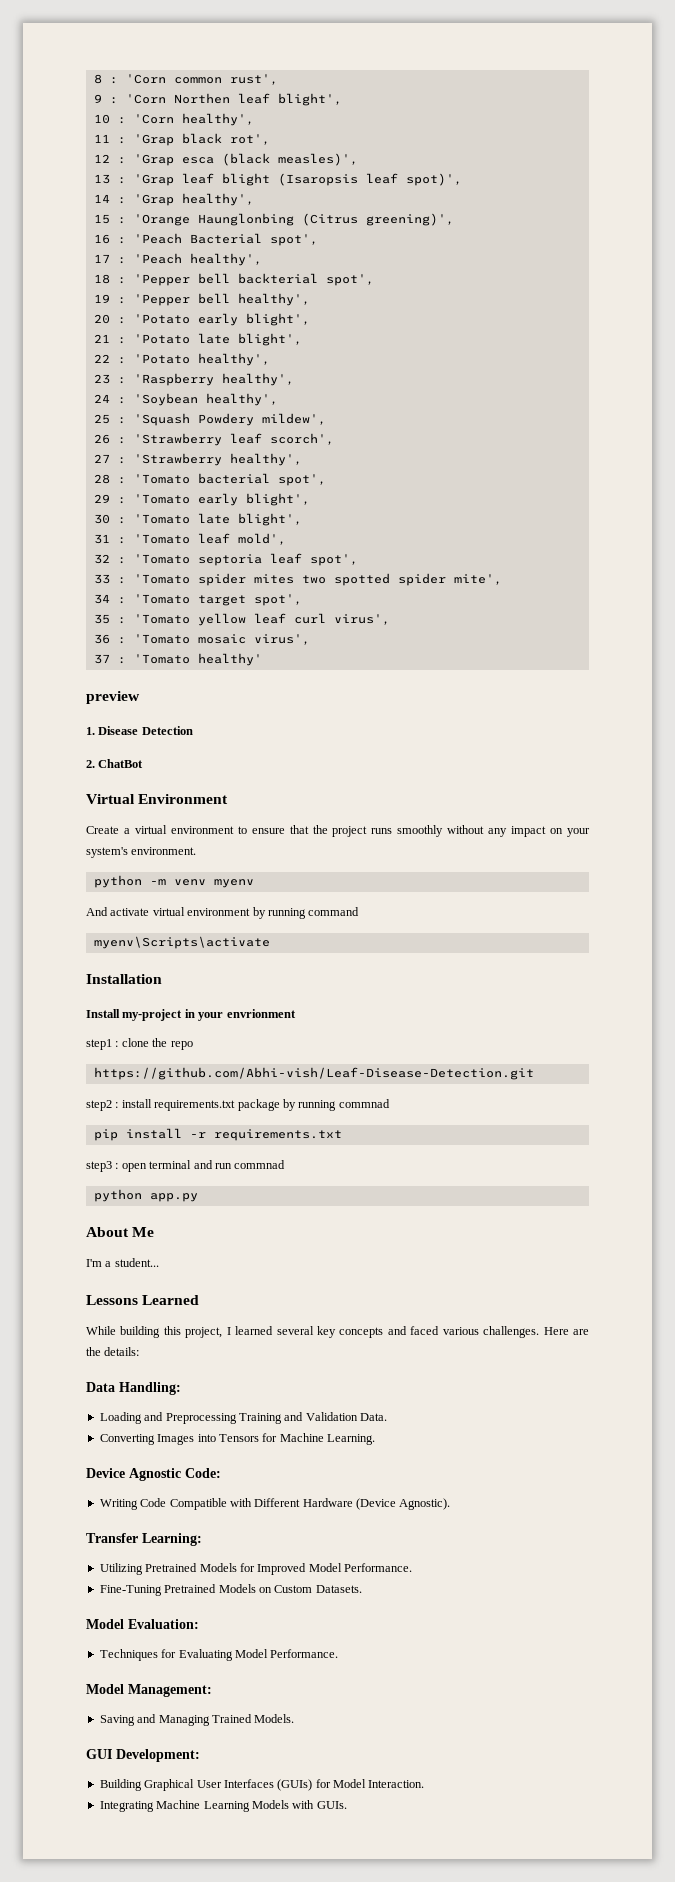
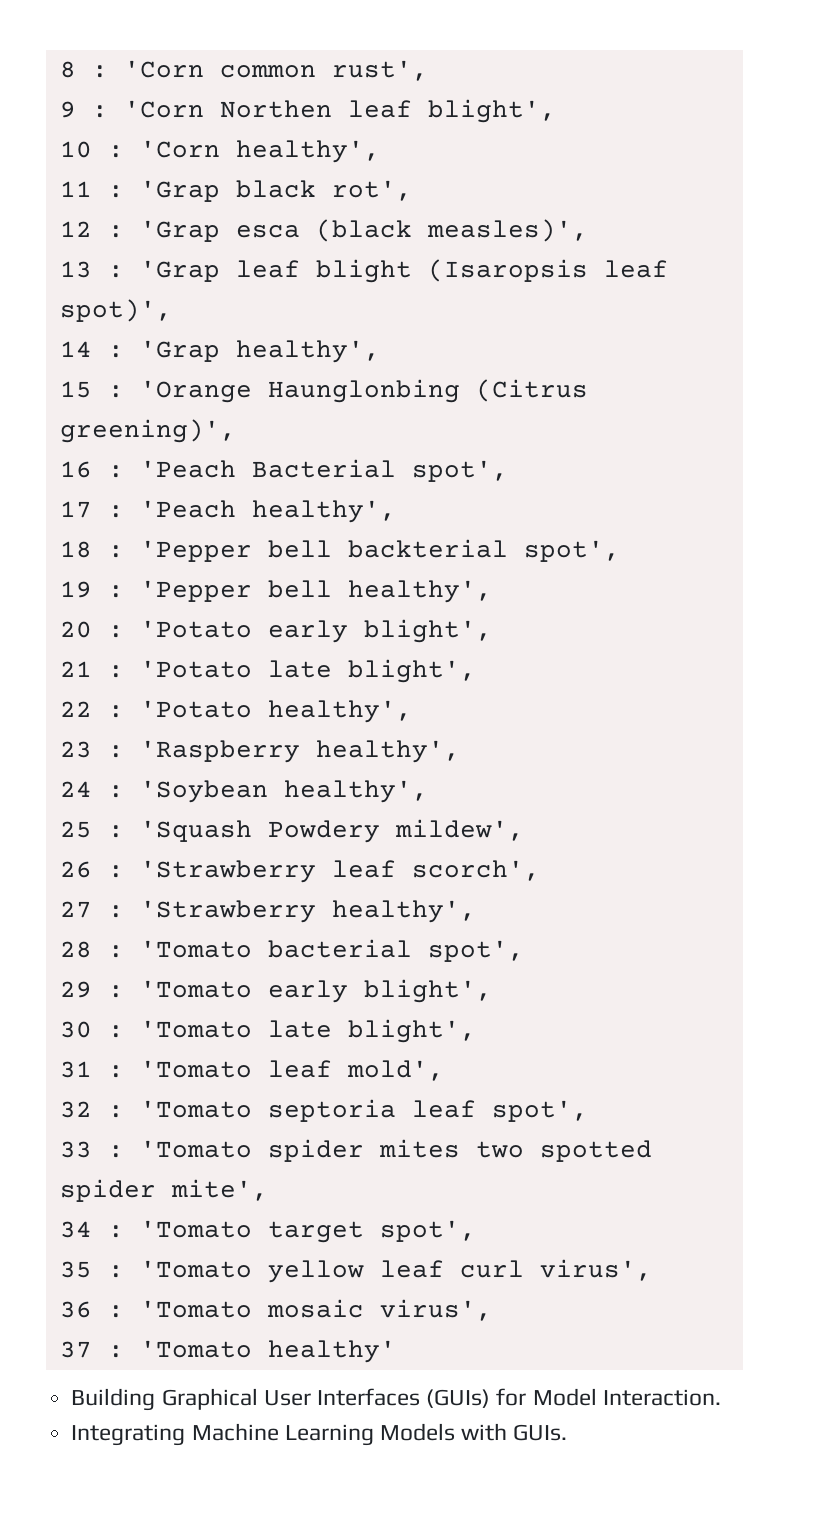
- preview
- 1. Disease Detection
- 2. ChatBot
- Virtual Environment
- Create a virtual environment to ensure that the project runs smoothly without any impact on your system's environment.
- python -m venv myenv
- And activate virtual environment by running command
- myenv\Scripts\activate
- Installation
- Install my-project in your envrionment
- step1 : clone the repo
- https://github.com/Abhi-vish/Leaf-Disease-Detection.git
- step2 : install requirements.txt package by running commnad
- pip install -r requirements.txt
- step3 : open terminal and run commnad
- python app.py
- About Me
- I'm a student...
- Lessons Learned
- While building this project, I learned several key concepts and faced various challenges. Here are the details:
- Data Handling:
- Loading and Preprocessing Training and Validation Data.
- Converting Images into Tensors for Machine Learning.
- Device Agnostic Code:
- Writing Code Compatible with Different Hardware (Device Agnostic).
- Transfer Learning:
- Utilizing Pretrained Models for Improved Model Performance.
- Fine-Tuning Pretrained Models on Custom Datasets.
- Model Evaluation:
- Techniques for Evaluating Model Performance.
- Model Management:
- Saving and Managing Trained Models.
- GUI Development:

